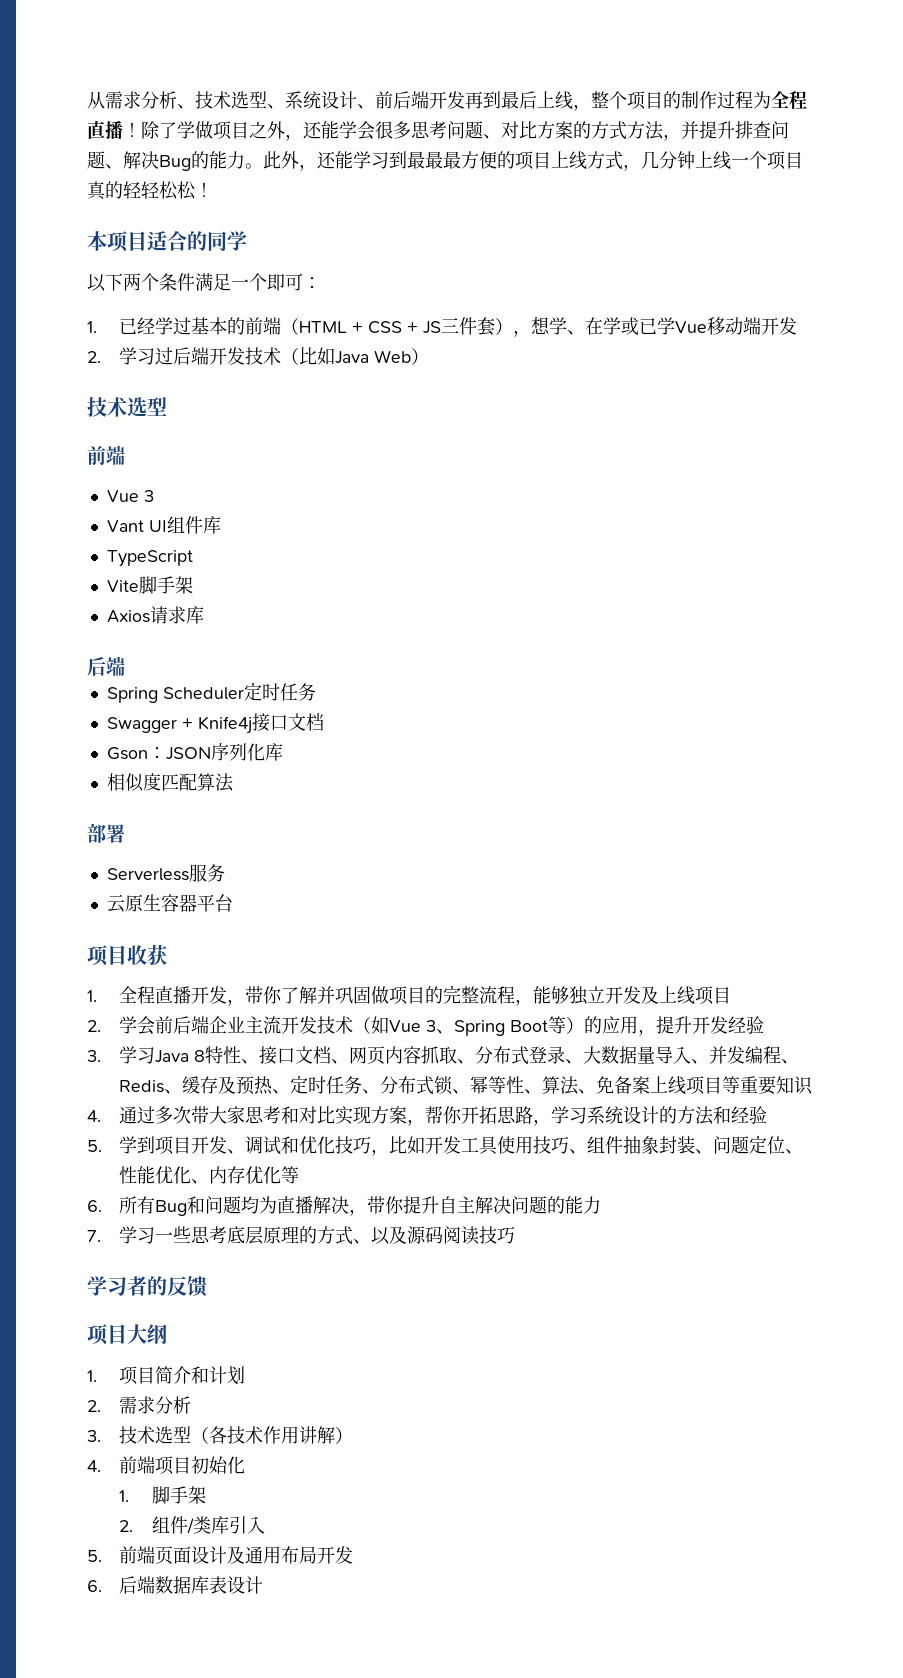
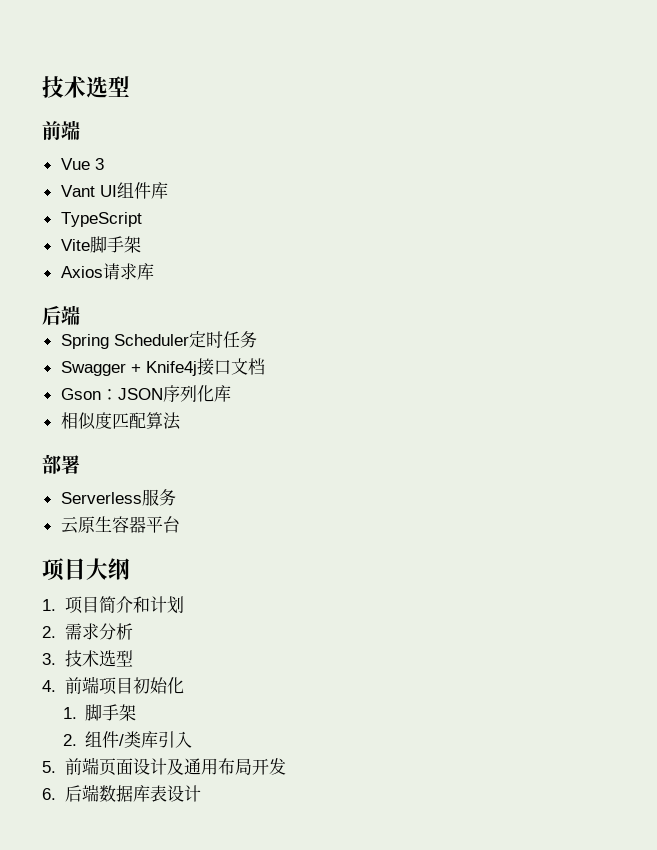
- 从需求分析、技术选型、系统设计、前后端开发再到最后上线，整个项目的制作过程为全程直播！除了学做项目之外，还能学会很多思考问题、对比方案的方式方法，并提升排查问题、解决Bug的能力。此外，还能学习到最最最方便的项目上线方式，几分钟上线一个项目真的轻轻松松！
- 本项目适合的同学
- 以下两个条件满足一个即可：
- 1.已经学过基本的前端（HTML + CSS + JS三件套），想学、在学或已学Vue移动端开发
- 2.学习过后端开发技术（比如Java Web）
- 项目收获
- 1.全程直播开发，带你了解并巩固做项目的完整流程，能够独立开发及上线项目
- 2.学会前后端企业主流开发技术（如Vue 3、Spring Boot等）的应用，提升开发经验
- 3.学习Java 8特性、接口文档、网页内容抓取、分布式登录、大数据量导入、并发编程、Redis、缓存及预热、定时任务、分布式锁、幂等性、算法、免备案上线项目等重要知识
- 4.通过多次带大家思考和对比实现方案，帮你开拓思路，学习系统设计的方法和经验
- 5.学到项目开发、调试和优化技巧，比如开发工具使用技巧、组件抽象封装、问题定位、性能优化、内存优化等
- 6.所有Bug和问题均为直播解决，带你提升自主解决问题的能力
- 7.学习一些思考底层原理的方式、以及源码阅读技巧
- 学习者的反馈
- 3.技术选型（各技术作用讲解）
+ 3.技术选型

